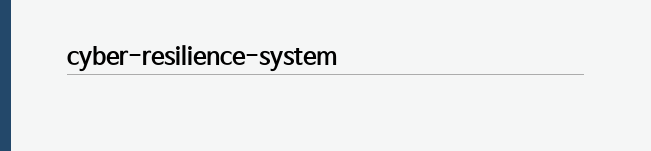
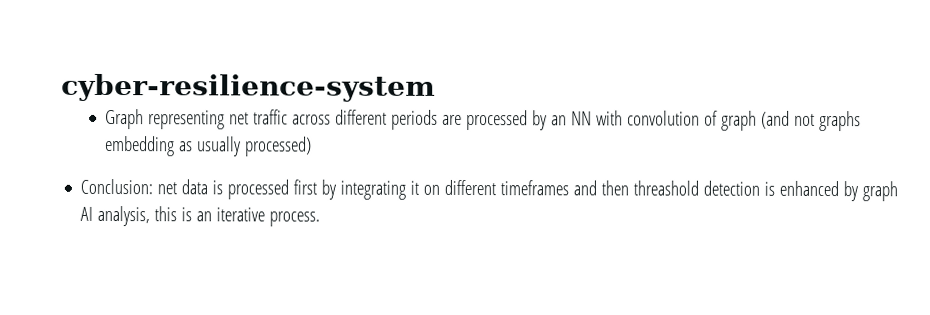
+ Graph representing net traffic across different periods are processed by an NN with convolution of graph (and not graphs embedding as usually processed)
+ Conclusion: net data is processed first by integrating it on different timeframes and then threashold detection is enhanced by graph AI analysis, this is an iterative process.

